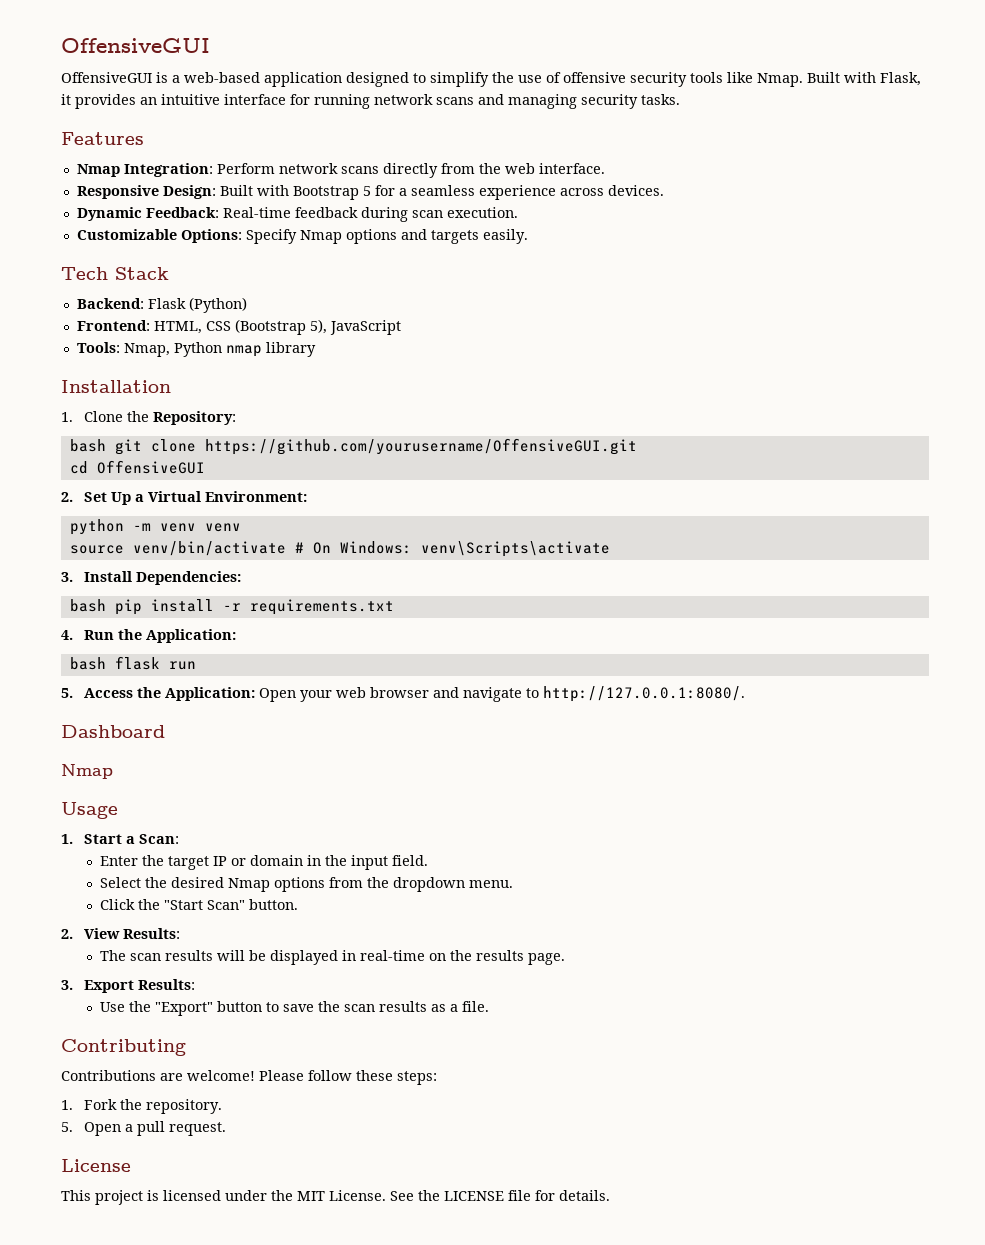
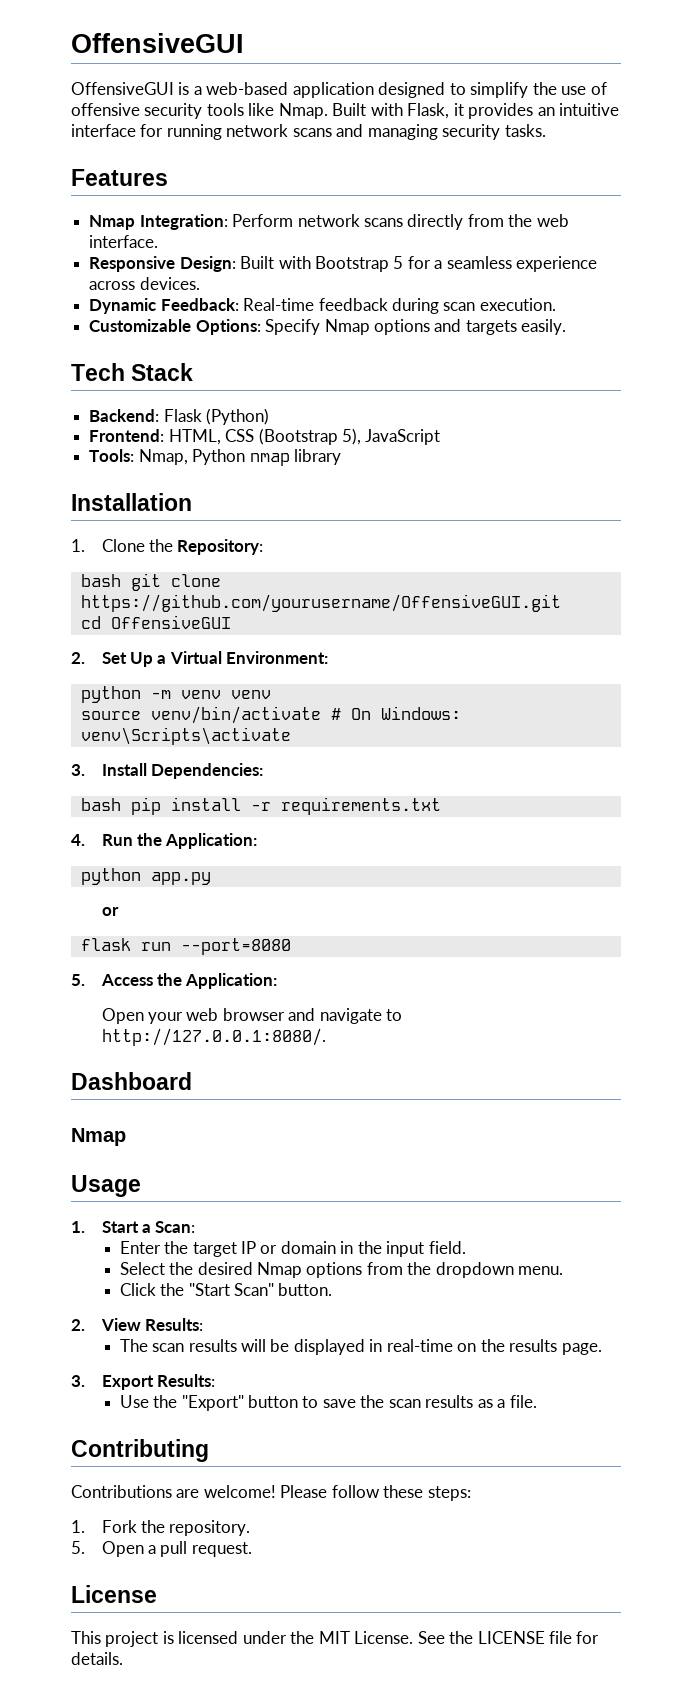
- bash flask run
+ python app.py
+ or
+ flask run --port=8080
- 5. Access the Application: Open your web browser and navigate to http://127.0.0.1:8080/.
+ 5. Access the Application:
+ Open your web browser and navigate to http://127.0.0.1:8080/.

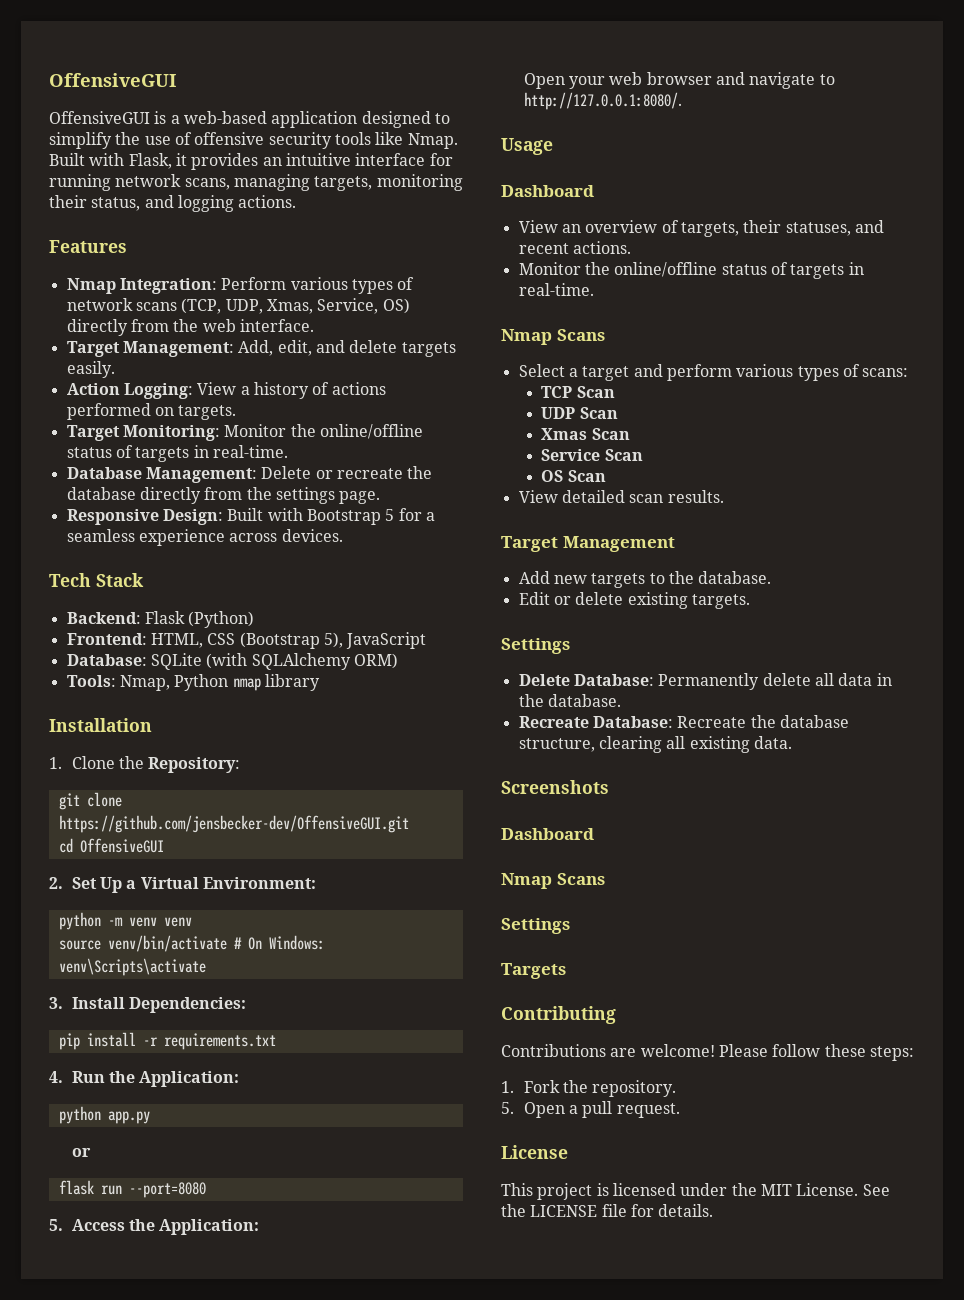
- Built with Flask, it provides an intuitive interface for running network scans and managing security tasks.
+ Built with Flask, it provides an intuitive interface for running network scans, managing targets, monitoring their status, and logging actions.
  Features
- Nmap Integration: Perform network scans directly from the web interface.
+ Nmap Integration: Perform various types of network scans (TCP, UDP, Xmas, Service, OS) directly from the web interface.
+ Target Management: Add, edit, and delete targets easily.
+ Action Logging: View a history of actions performed on targets.
+ Target Monitoring: Monitor the online/offline status of targets in real-time.
+ Database Management: Delete or recreate the database directly from the settings page.
- Dynamic Feedback: Real-time feedback during scan execution.
- Customizable Options: Specify Nmap options and targets easily.
+ Database: SQLite (with SQLAlchemy ORM)
- bash git clone https://github.com/yourusername/OffensiveGUI.git
+ git clone https://github.com/jensbecker-dev/OffensiveGUI.git
- bash pip install -r requirements.txt
+ pip install -r requirements.txt
+ Usage
  Dashboard
- Nmap
- Usage
- 1. Start a Scan:
- Enter the target IP or domain in the input field.
- Select the desired Nmap options from the dropdown menu.
- Click the "Start Scan" button.
- 2. View Results:
- The scan results will be displayed in real-time on the results page.
- 3. Export Results:
- Use the "Export" button to save the scan results as a file.
+ View an overview of targets, their statuses, and recent actions.
+ Monitor the online/offline status of targets in real-time.
+ Nmap Scans
+ Select a target and perform various types of scans:
+ TCP Scan
+ UDP Scan
+ Xmas Scan
+ Service Scan
+ OS Scan
+ View detailed scan results.
+ Target Management
+ Add new targets to the database.
+ Edit or delete existing targets.
+ Settings
+ Delete Database: Permanently delete all data in the database.
+ Recreate Database: Recreate the database structure, clearing all existing data.
+ Screenshots
+ Dashboard
+ Nmap Scans
+ Settings
+ Targets

